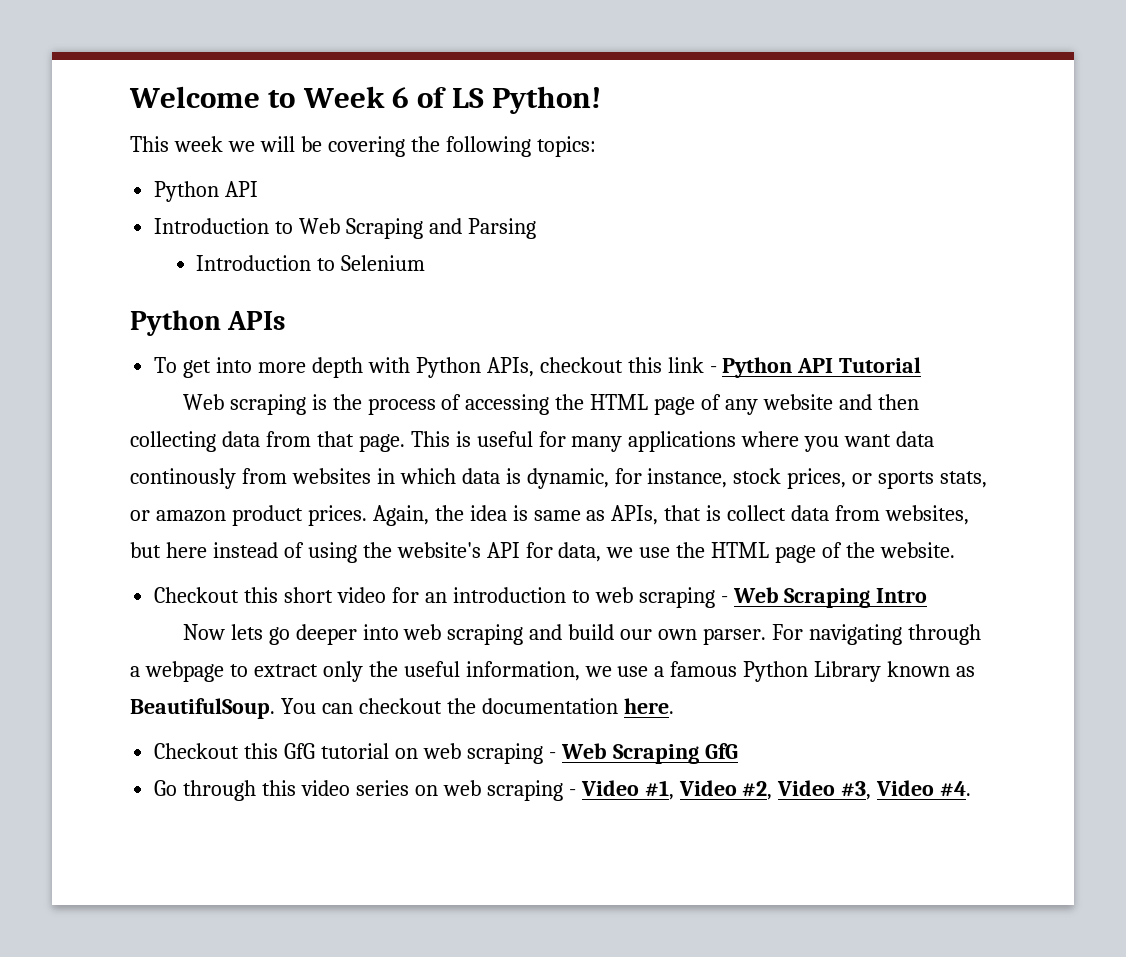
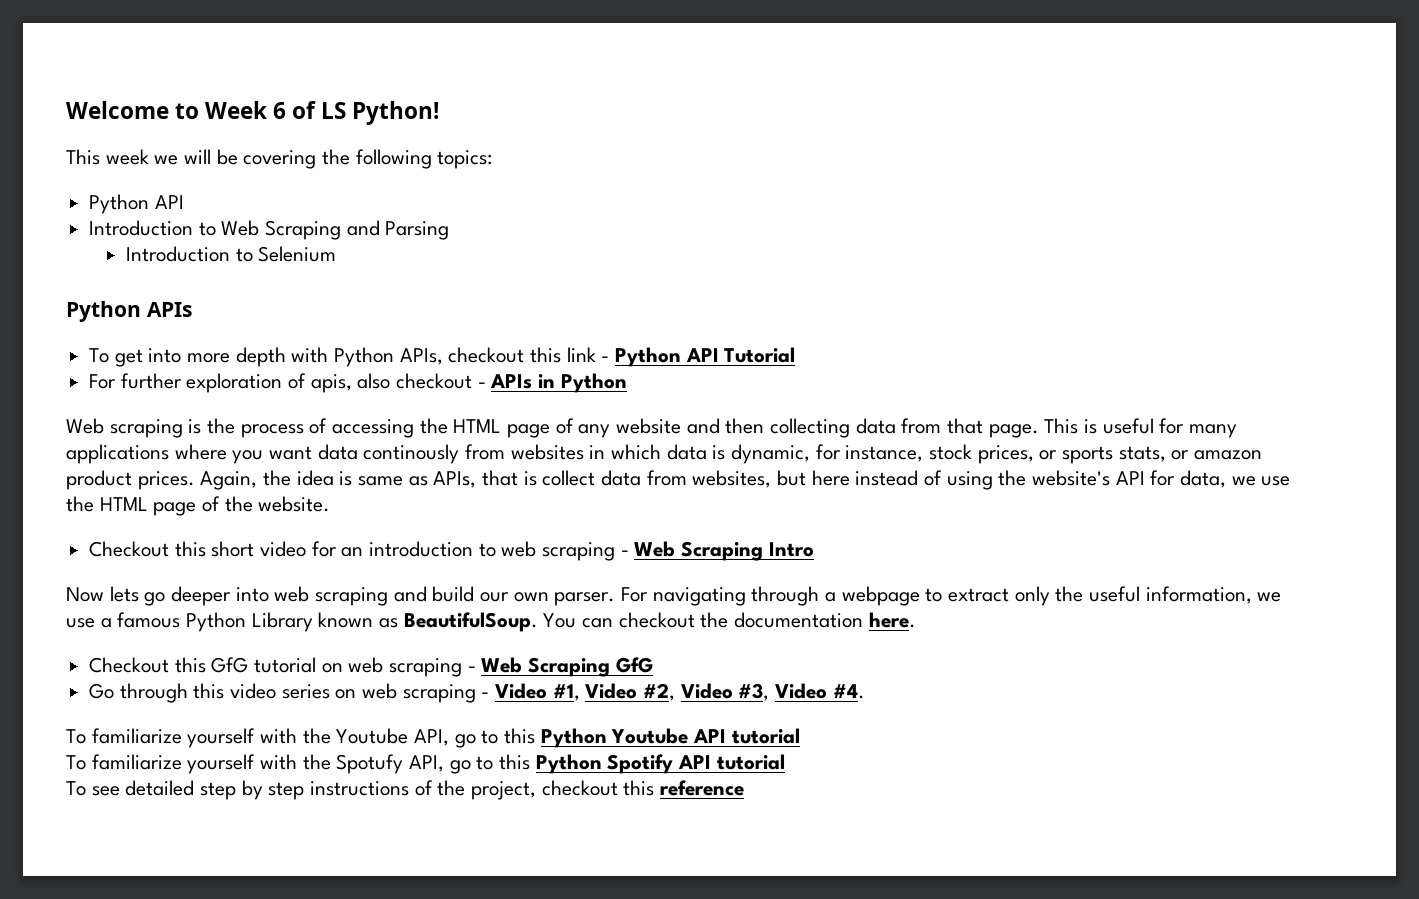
+ For further exploration of apis, also checkout - APIs in Python
+ To familiarize yourself with the Youtube API, go to this Python Youtube API tutorial
+ To familiarize yourself with the Spotufy API, go to this Python Spotify API tutorial
+ To see detailed step by step instructions of the project, checkout this reference

